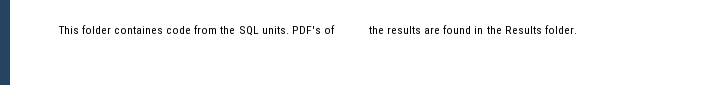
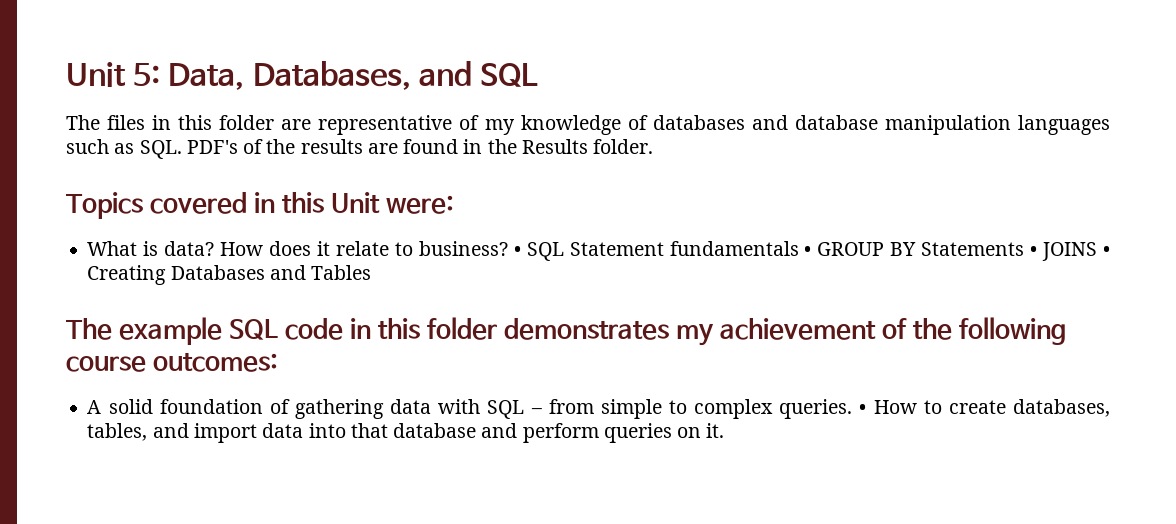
- This folder containes code from the SQL units. PDF's of the results are found in the Results folder.
+ Unit 5: Data, Databases, and SQL
+ The files in this folder are representative of my knowledge of databases and database manipulation languages such as SQL. PDF's of the results are found in the Results folder.
+ Topics covered in this Unit were:
+ What is data? How does it relate to business? • SQL Statement fundamentals • GROUP BY Statements • JOINS • Creating Databases and Tables
+ The example SQL code in this folder demonstrates my achievement of the following course outcomes:
+ A solid foundation of gathering data with SQL – from simple to complex queries. • How to create databases, tables, and import data into that database and perform queries on it.

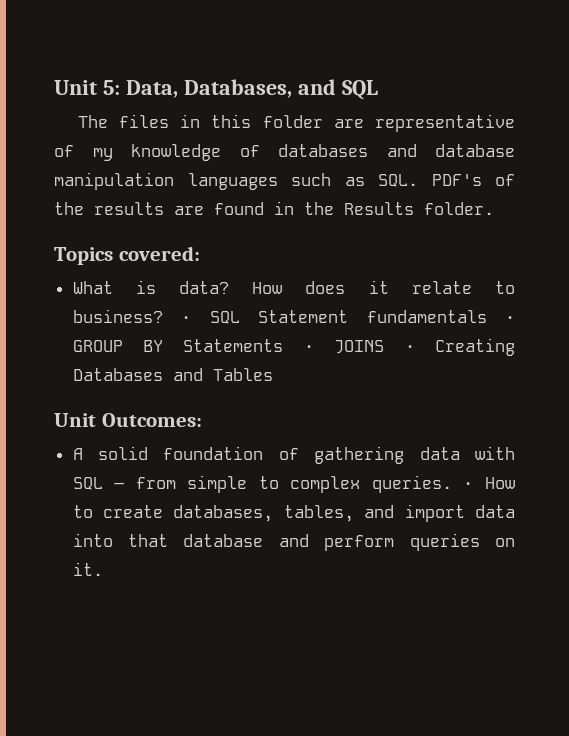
- Topics covered in this Unit were:
+ Topics covered:
- The example SQL code in this folder demonstrates my achievement of the following course outcomes:
+ Unit Outcomes:

